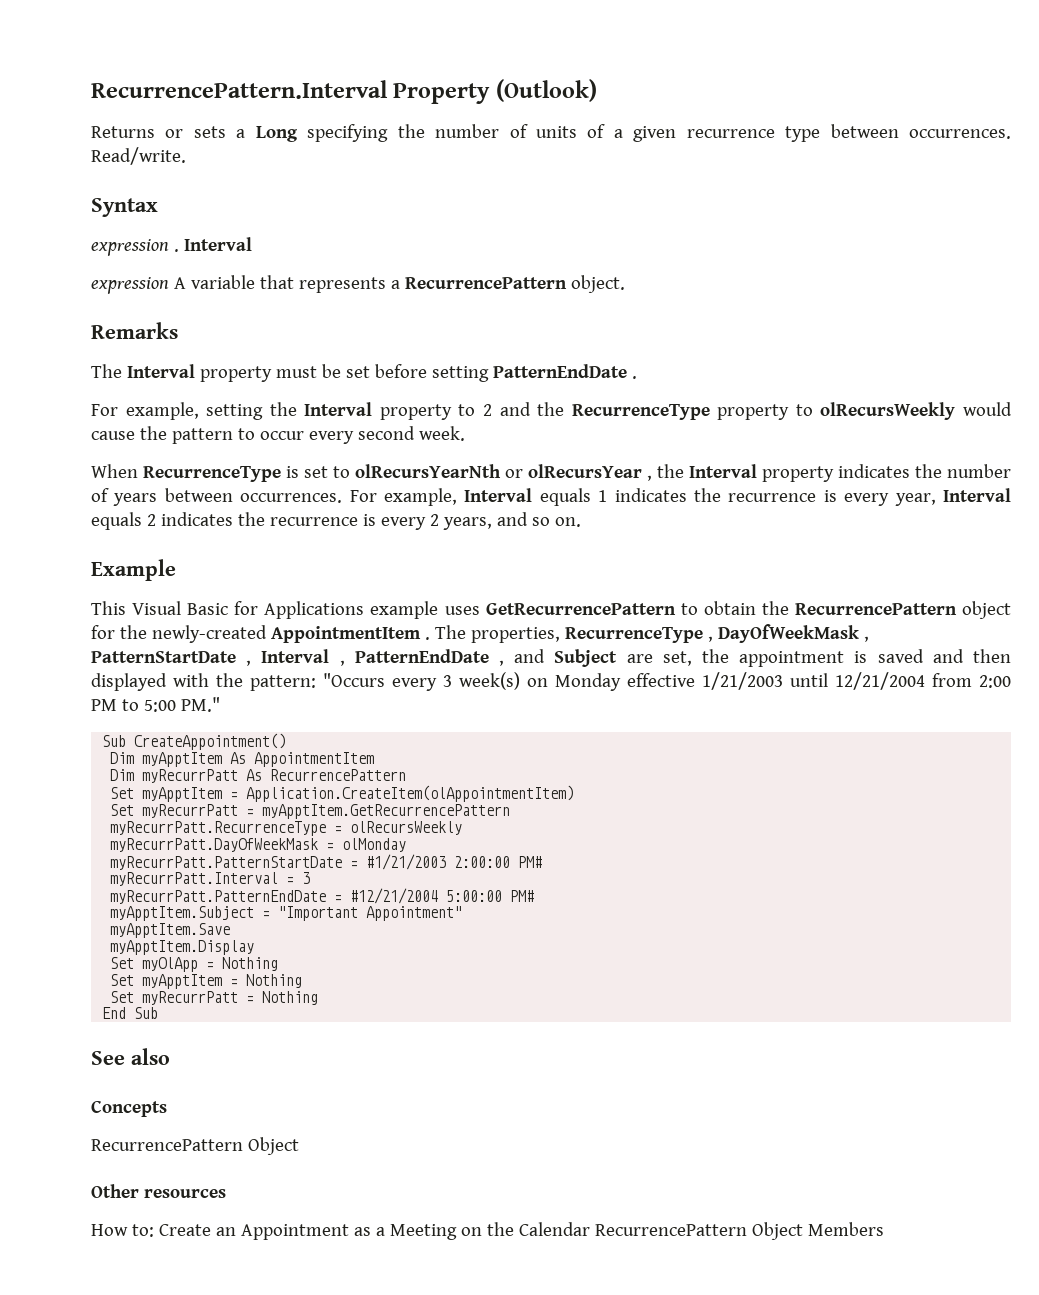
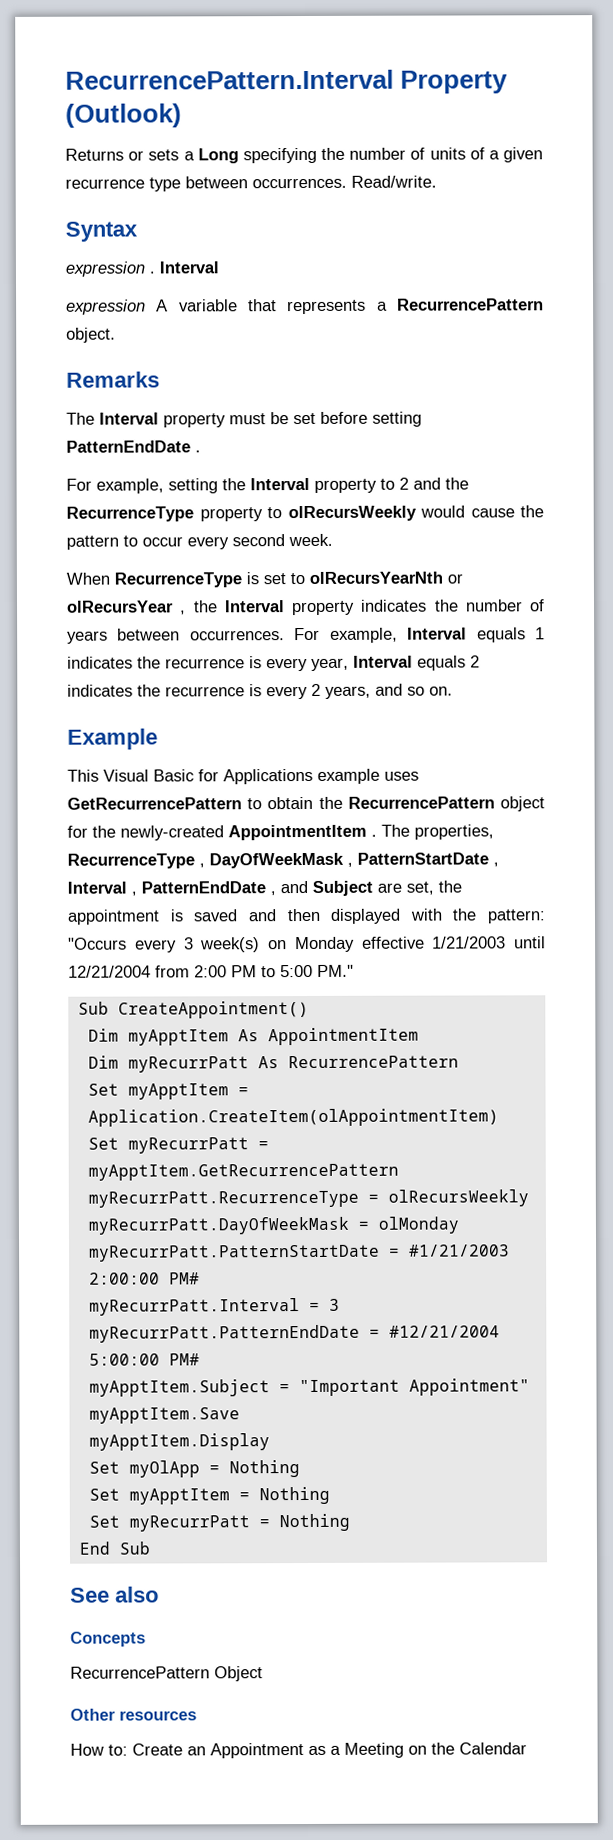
- How to: Create an Appointment as a Meeting on the Calendar RecurrencePattern Object Members
+ How to: Create an Appointment as a Meeting on the Calendar

